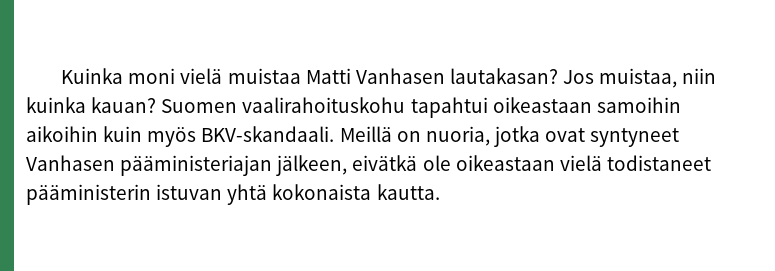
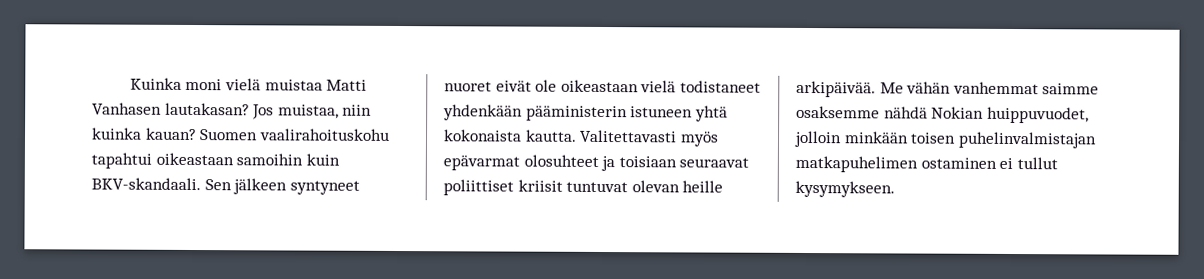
- Suomen vaalirahoituskohu tapahtui oikeastaan samoihin aikoihin kuin myös BKV-skandaali. Meillä on nuoria, jotka ovat syntyneet Vanhasen pääministeriajan jälkeen, eivätkä ole oikeastaan vielä todistaneet pääministerin istuvan yhtä kokonaista kautta.
+ Suomen vaalirahoituskohu tapahtui oikeastaan samoihin kuin BKV-skandaali. Sen jälkeen syntyneet nuoret eivät ole oikeastaan vielä todistaneet yhdenkään pääministerin istuneen yhtä kokonaista kautta. Valitettavasti myös epävarmat olosuhteet ja toisiaan seuraavat poliittiset kriisit tuntuvat olevan heille arkipäivää. Me vähän vanhemmat saimme osaksemme nähdä Nokian huippuvuodet, jolloin minkään toisen puhelinvalmistajan matkapuhelimen ostaminen ei tullut kysymykseen.

